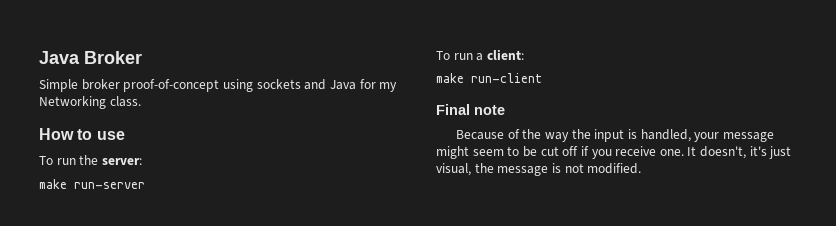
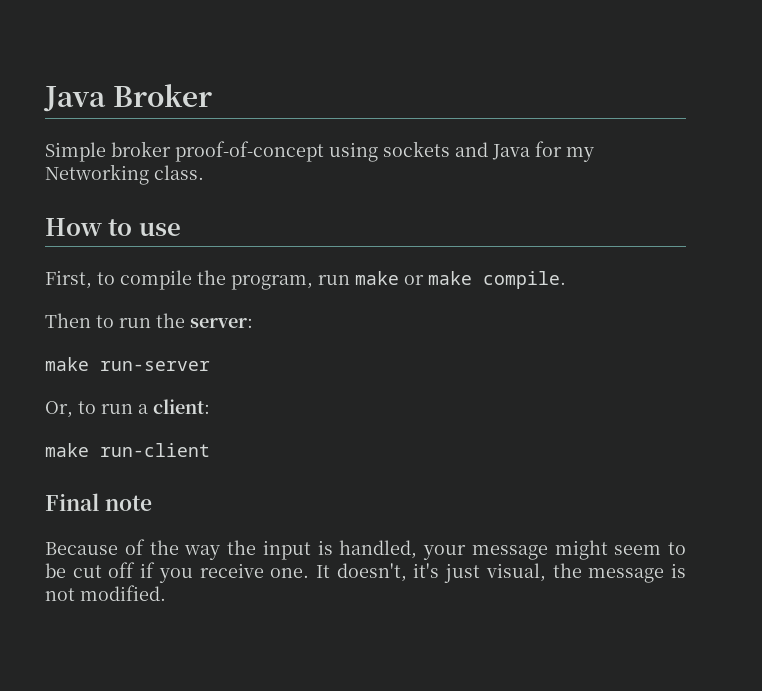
- To run the server:
+ First, to compile the program, run make or make compile.
+ Then to run the server:
- To run a client:
+ Or, to run a client:

